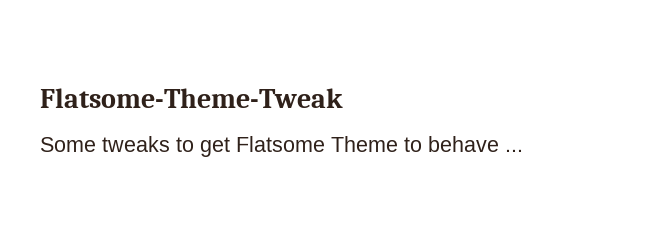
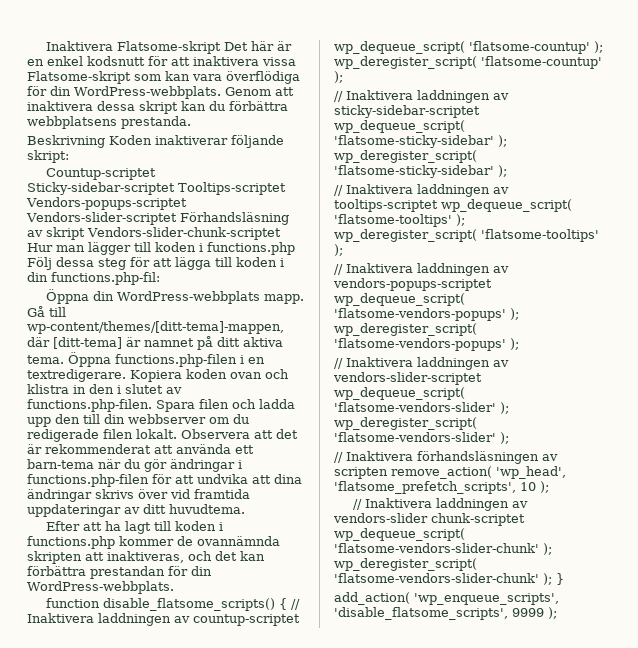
- Flatsome-Theme-Tweak
- Some tweaks to get Flatsome Theme to behave ...
+ Inaktivera Flatsome-skript Det här är en enkel kodsnutt för att inaktivera vissa Flatsome-skript som kan vara överflödiga för din WordPress-webbplats. Genom att inaktivera dessa skript kan du förbättra webbplatsens prestanda.
+ Beskrivning Koden inaktiverar följande skript:
+ Countup-scriptet Sticky-sidebar-scriptet Tooltips-scriptet Vendors-popups-scriptet Vendors-slider-scriptet Förhandsläsning av skript Vendors-slider-chunk-scriptet Hur man lägger till koden i functions.php Följ dessa steg för att lägga till koden i din functions.php-fil:
+ Öppna din WordPress-webbplats mapp. Gå till wp-content/themes/[ditt-tema]-mappen, där [ditt-tema] är namnet på ditt aktiva tema. Öppna functions.php-filen i en textredigerare. Kopiera koden ovan och klistra in den i slutet av functions.php-filen. Spara filen och ladda upp den till din webbserver om du redigerade filen lokalt. Observera att det är rekommenderat att använda ett barn-tema när du gör ändringar i functions.php-filen för att undvika att dina ändringar skrivs över vid framtida uppdateringar av ditt huvudtema.
+ Efter att ha lagt till koden i functions.php kommer de ovannämnda skripten att inaktiveras, och det kan förbättra prestandan för din WordPress-webbplats.
+ function disable_flatsome_scripts() { // Inaktivera laddningen av countup-scriptet wp_dequeue_script( 'flatsome-countup' ); wp_deregister_script( 'flatsome-countup' );
+ // Inaktivera laddningen av sticky-sidebar-scriptet wp_dequeue_script( 'flatsome-sticky-sidebar' ); wp_deregister_script( 'flatsome-sticky-sidebar' );
+ // Inaktivera laddningen av tooltips-scriptet wp_dequeue_script( 'flatsome-tooltips' ); wp_deregister_script( 'flatsome-tooltips' );
+ // Inaktivera laddningen av vendors-popups-scriptet wp_dequeue_script( 'flatsome-vendors-popups' ); wp_deregister_script( 'flatsome-vendors-popups' );
+ // Inaktivera laddningen av vendors-slider-scriptet wp_dequeue_script( 'flatsome-vendors-slider' ); wp_deregister_script( 'flatsome-vendors-slider' );
+ // Inaktivera förhandsläsningen av scripten remove_action( 'wp_head', 'flatsome_prefetch_scripts', 10 );
+ // Inaktivera laddningen av vendors-slider chunk-scriptet wp_dequeue_script( 'flatsome-vendors-slider-chunk' ); wp_deregister_script( 'flatsome-vendors-slider-chunk' ); }
+ add_action( 'wp_enqueue_scripts', 'disable_flatsome_scripts', 9999 );

